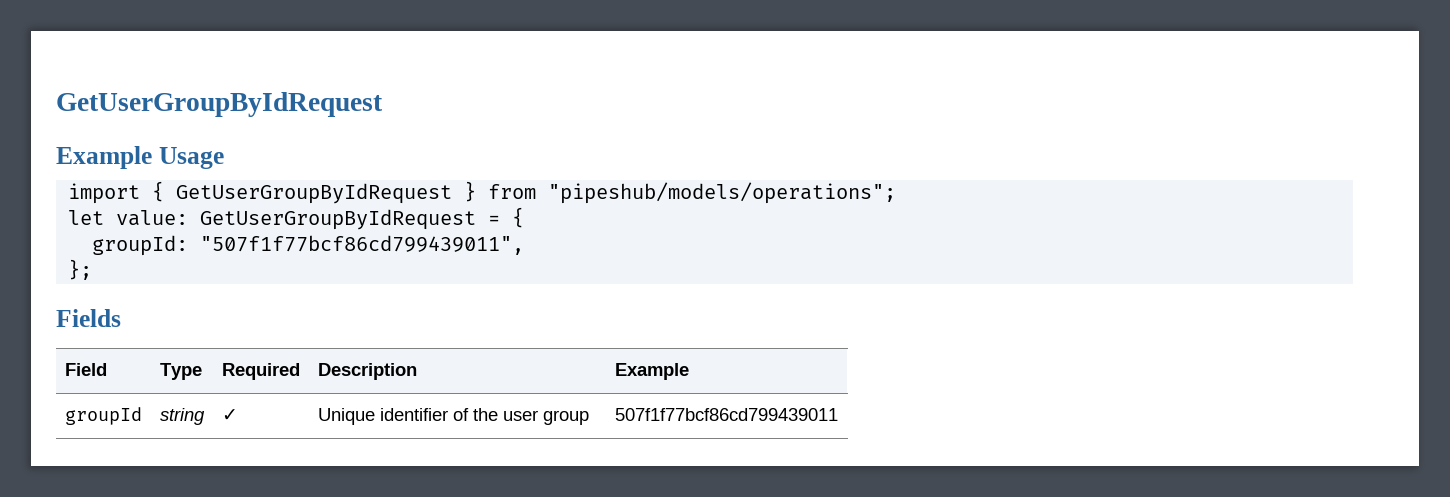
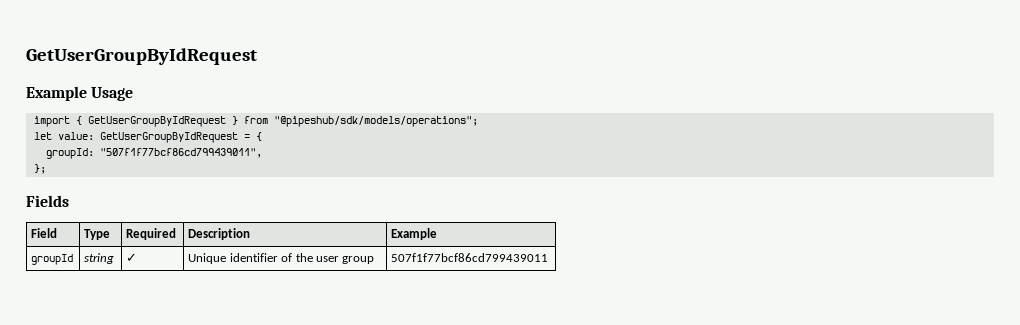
- import { GetUserGroupByIdRequest } from "pipeshub/models/operations";
+ import { GetUserGroupByIdRequest } from "@pipeshub/sdk/models/operations";

